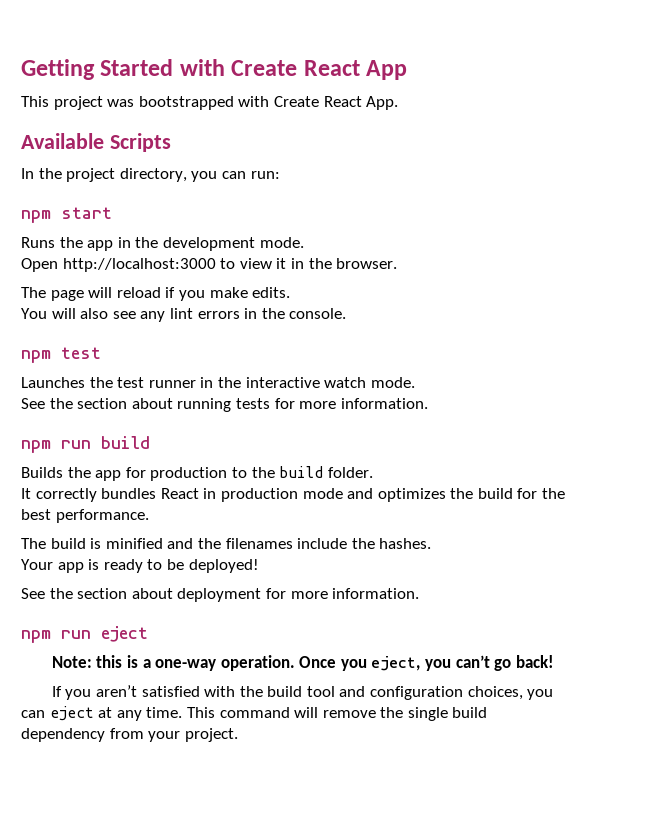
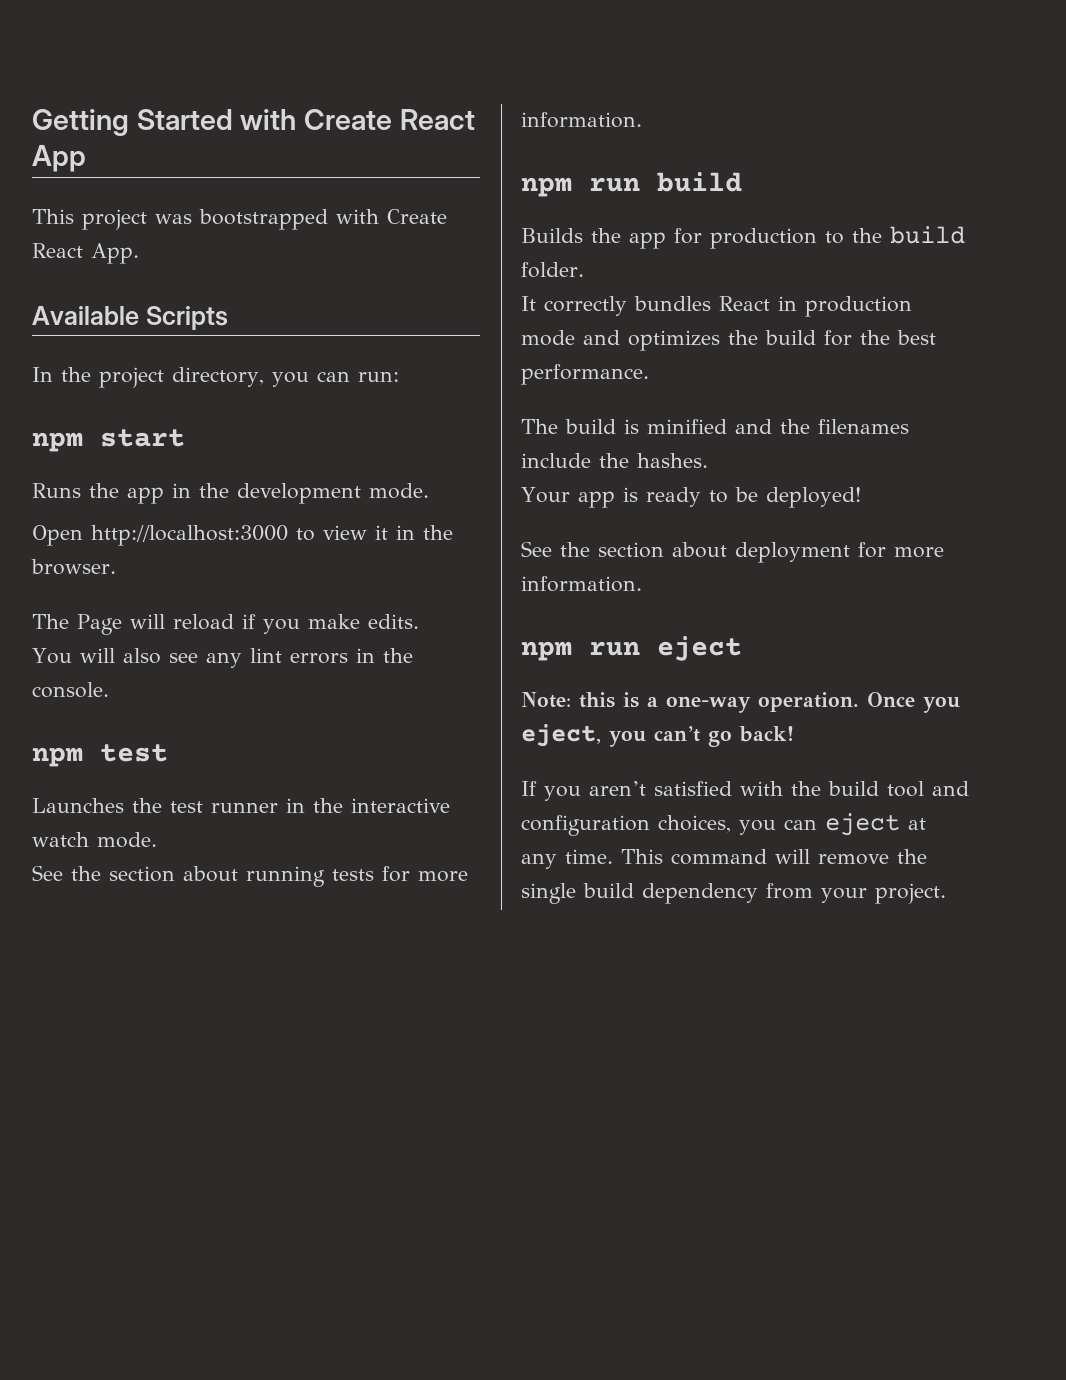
- The page will reload if you make edits.
+ The Page will reload if you make edits.

